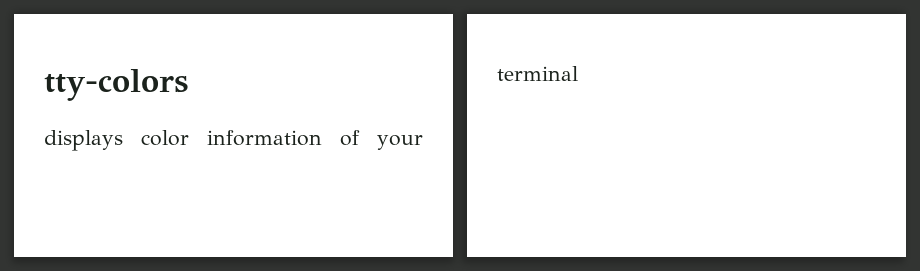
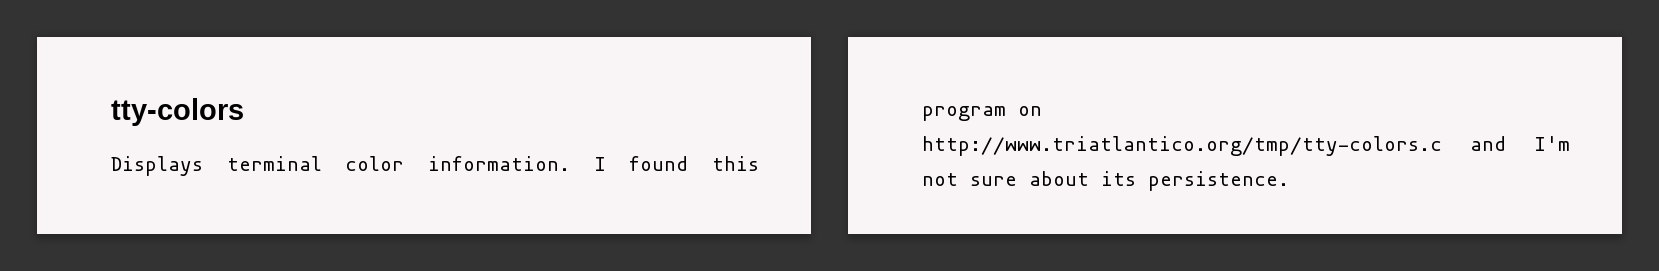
- displays color information of your terminal
+ Displays terminal color information. I found this program on http://www.triatlantico.org/tmp/tty-colors.c and I'm not sure about its persistence.

